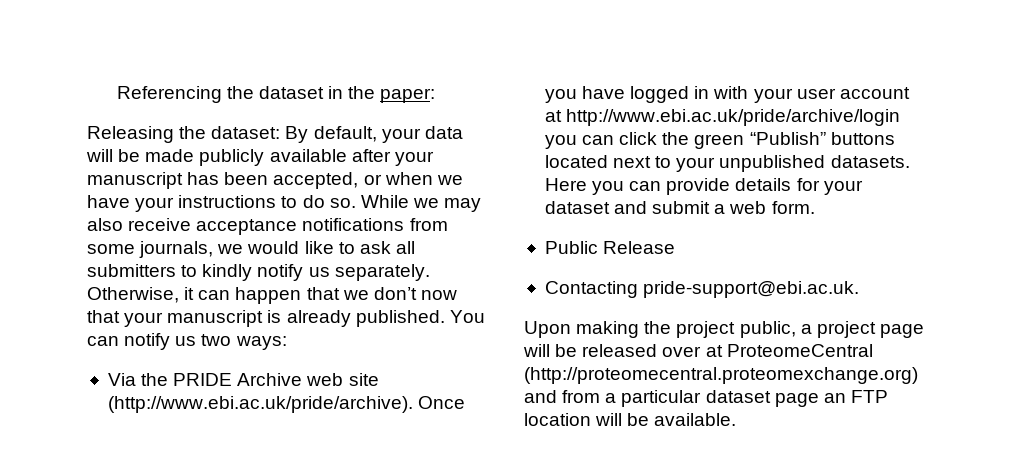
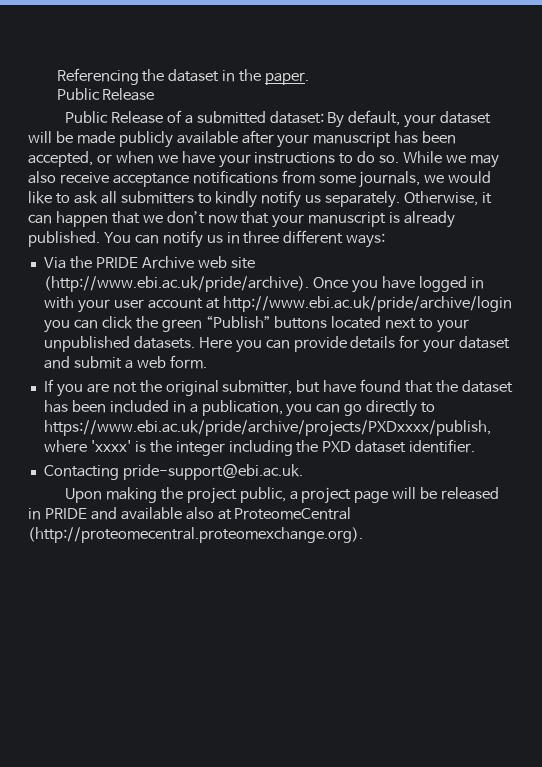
- Referencing the dataset in the paper:
- Releasing the dataset: By default, your data will be made publicly available after your manuscript has been accepted, or when we have your instructions to do so.
+ Referencing the dataset in the paper.
+ Public Release
+ Public Release of a submitted dataset: By default, your dataset will be made publicly available after your manuscript has been accepted, or when we have your instructions to do so.
- You can notify us two ways:
+ You can notify us in three different ways:
- Public Release
+ If you are not the original submitter, but have found that the dataset has been included in a publication, you can go directly to https://www.ebi.ac.uk/pride/archive/projects/PXDxxxx/publish, where 'xxxx' is the integer including the PXD dataset identifier.
- Upon making the project public, a project page will be released over at ProteomeCentral (http://proteomecentral.proteomexchange.org) and from a particular dataset page an FTP location will be available.
+ Upon making the project public, a project page will be released in PRIDE and available also at ProteomeCentral (http://proteomecentral.proteomexchange.org).

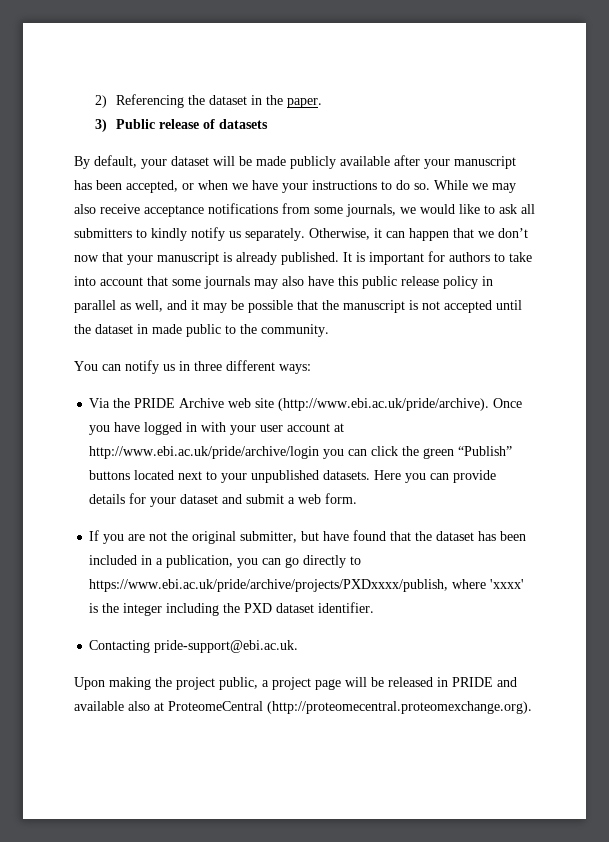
- Referencing the dataset in the paper.
- Public Release
- Public Release of a submitted dataset: By default, your dataset will be made publicly available after your manuscript has been accepted, or when we have your instructions to do so.
+ 2) Referencing the dataset in the paper.
+ 3) Public release of datasets
+ By default, your dataset will be made publicly available after your manuscript has been accepted, or when we have your instructions to do so.
- Otherwise, it can happen that we don’t now that your manuscript is already published. You can notify us in three different ways:
+ Otherwise, it can happen that we don’t now that your manuscript is already published. It is important for authors to take into account that some journals may also have this public release policy in parallel as well, and it may be possible that the manuscript is not accepted until the dataset in made public to the community.
+ You can notify us in three different ways:

